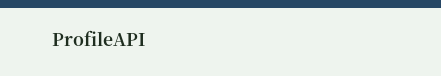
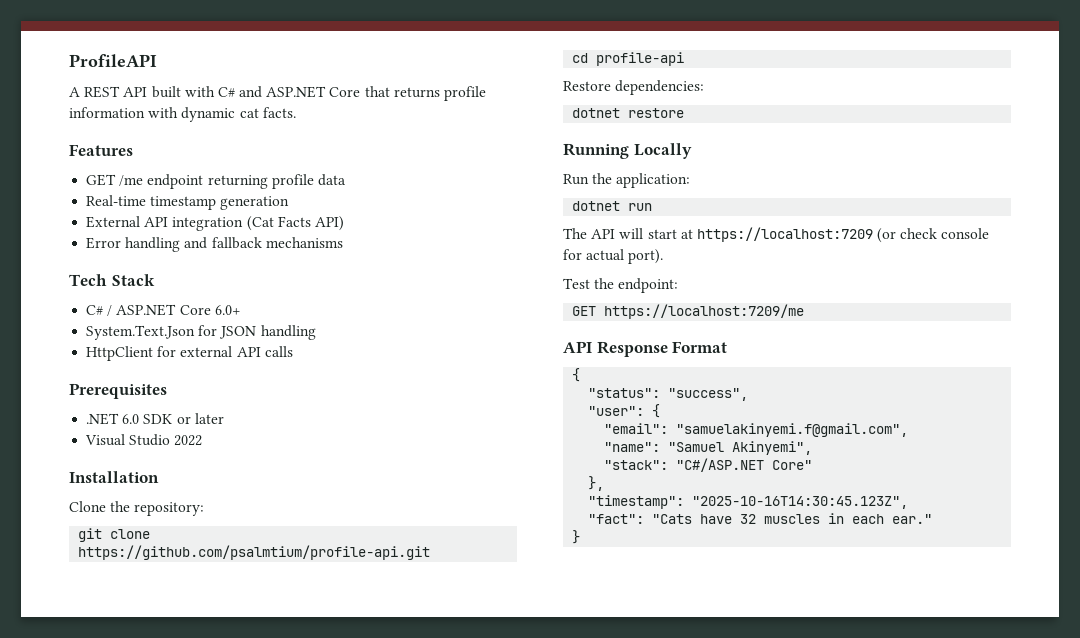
+ A REST API built with C# and ASP.NET Core that returns profile information with dynamic cat facts.
+ Features
+ GET /me endpoint returning profile data
+ Real-time timestamp generation
+ External API integration (Cat Facts API)
+ Error handling and fallback mechanisms
+ Tech Stack
+ C# / ASP.NET Core 6.0+
+ System.Text.Json for JSON handling
+ HttpClient for external API calls
+ Prerequisites
+ .NET 6.0 SDK or later
+ Visual Studio 2022
+ Installation
+ Clone the repository:
+ git clone https://github.com/psalmtium/profile-api.git
+ cd profile-api
+ Restore dependencies:
+ dotnet restore
+ Running Locally
+ Run the application:
+ dotnet run
+ The API will start at https://localhost:7209 (or check console for actual port).
+ Test the endpoint:
+ GET https://localhost:7209/me
+ API Response Format
+ {
+ "status": "success",
+ "user": {
+ "email": "samuelakinyemi.f@gmail.com",
+ "name": "Samuel Akinyemi",
+ "stack": "C#/ASP.NET Core"
+ },
+ "timestamp": "2025-10-16T14:30:45.123Z",
+ "fact": "Cats have 32 muscles in each ear."
+ }

